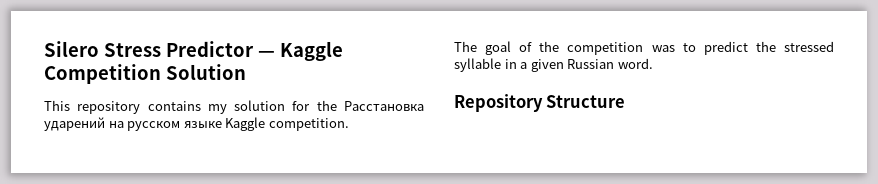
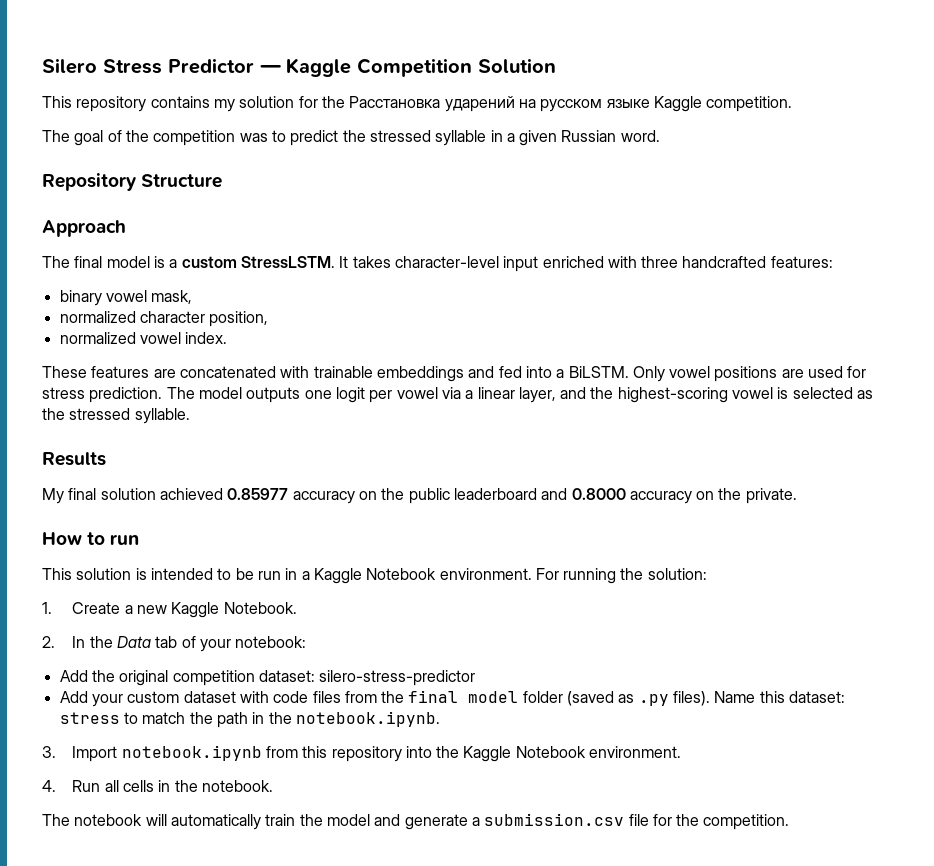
+ Approach
+ The final model is a custom StressLSTM. It takes character-level input enriched with three handcrafted features:
+ binary vowel mask,
+ normalized character position,
+ normalized vowel index.
+ These features are concatenated with trainable embeddings and fed into a BiLSTM. Only vowel positions are used for stress prediction. The model outputs one logit per vowel via a linear layer, and the highest-scoring vowel is selected as the stressed syllable.
+ Results
+ My final solution achieved 0.85977 accuracy on the public leaderboard and 0.8000 accuracy on the private.
+ How to run
+ This solution is intended to be run in a Kaggle Notebook environment. For running the solution:
+ 1. Create a new Kaggle Notebook.
+ 2. In the Data tab of your notebook:
+ Add the original competition dataset: silero-stress-predictor
+ Add your custom dataset with code files from the final model folder (saved as .py files). Name this dataset: stress to match the path in the notebook.ipynb.
+ 3. Import notebook.ipynb from this repository into the Kaggle Notebook environment.
+ 4. Run all cells in the notebook.
+ The notebook will automatically train the model and generate a submission.csv file for the competition.

